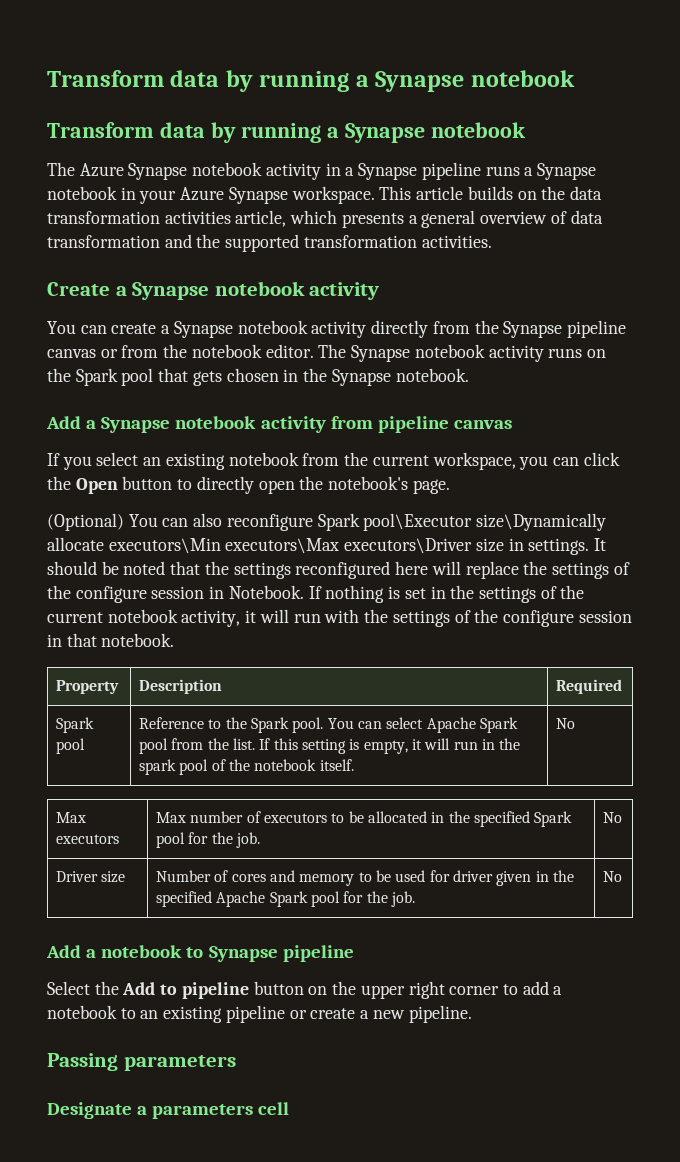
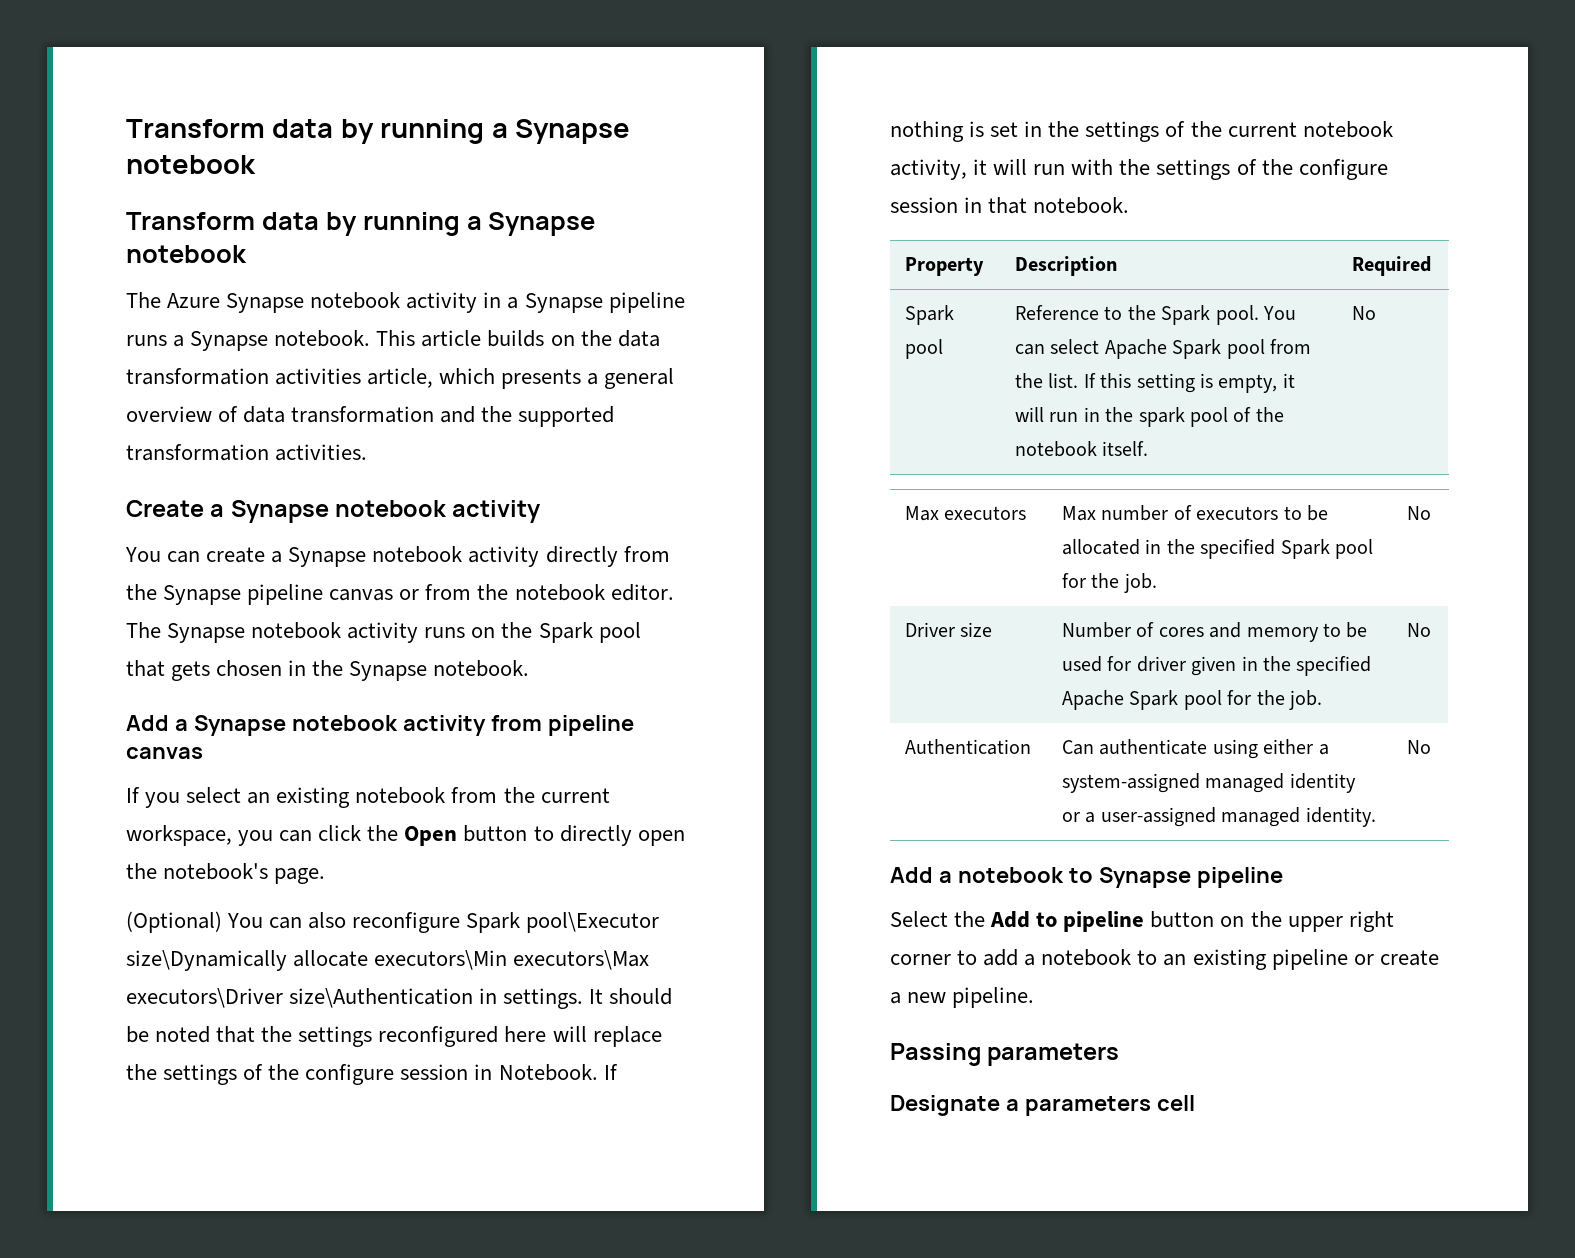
- The Azure Synapse notebook activity in a Synapse pipeline runs a Synapse notebook in your Azure Synapse workspace.
+ The Azure Synapse notebook activity in a Synapse pipeline runs a Synapse notebook.
- (Optional) You can also reconfigure Spark pool\Executor size\Dynamically allocate executors\Min executors\Max executors\Driver size in settings.
+ (Optional) You can also reconfigure Spark pool\Executor size\Dynamically allocate executors\Min executors\Max executors\Driver size\Authentication in settings.
+ Authentication | Can authenticate using either a system-assigned managed identity or a user-assigned managed identity. | No

